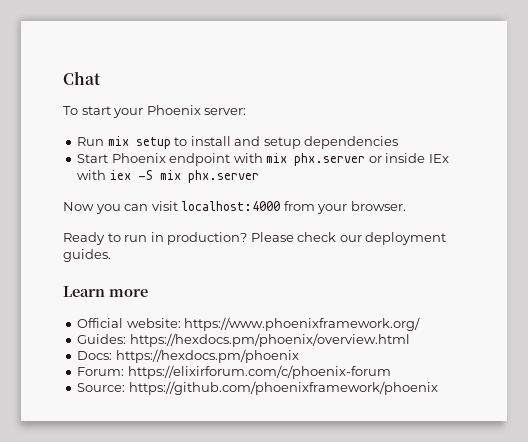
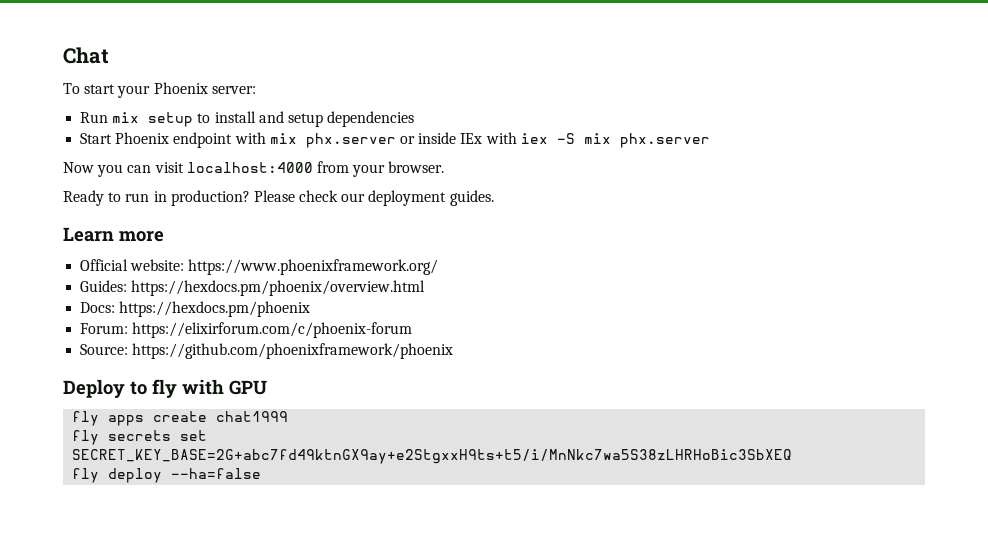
+ Deploy to fly with GPU
+ fly apps create chat1999
+ fly secrets set SECRET_KEY_BASE=2G+abc7fd49ktnGX9ay+e2StgxxH9ts+t5/i/MnNkc7wa5S38zLHRHoBic3SbXEQ
+ fly deploy --ha=false

